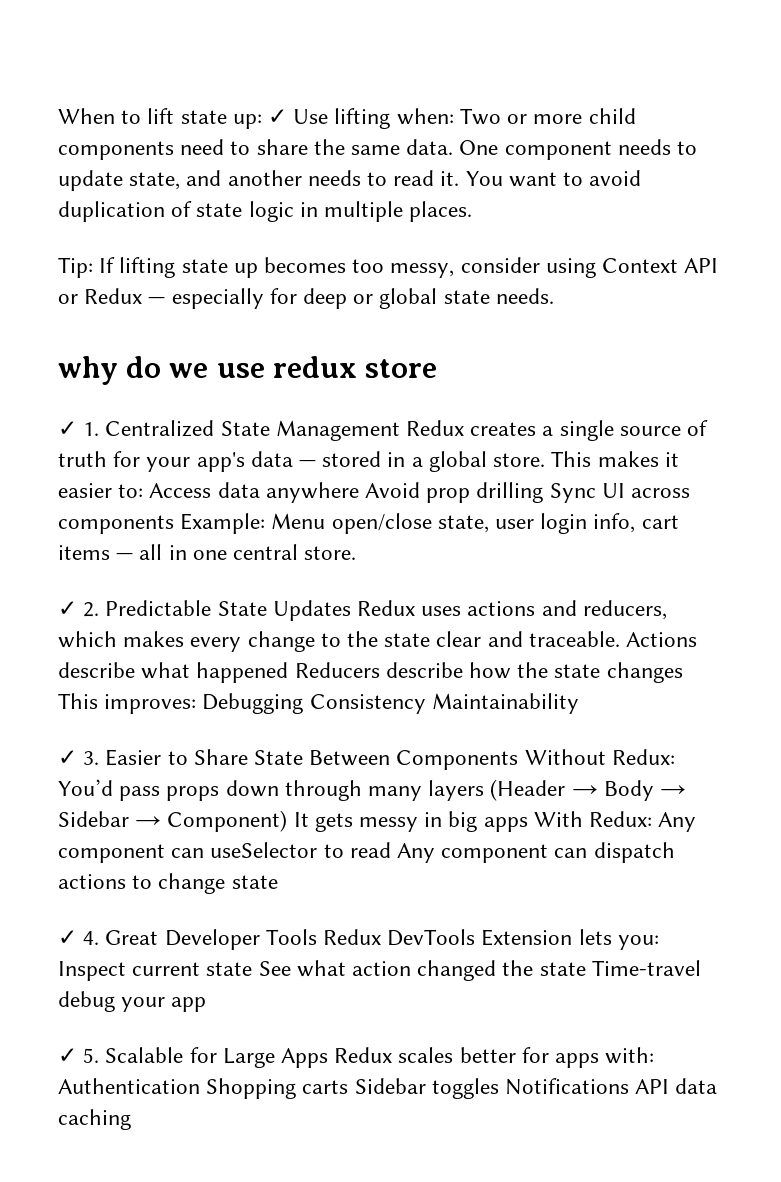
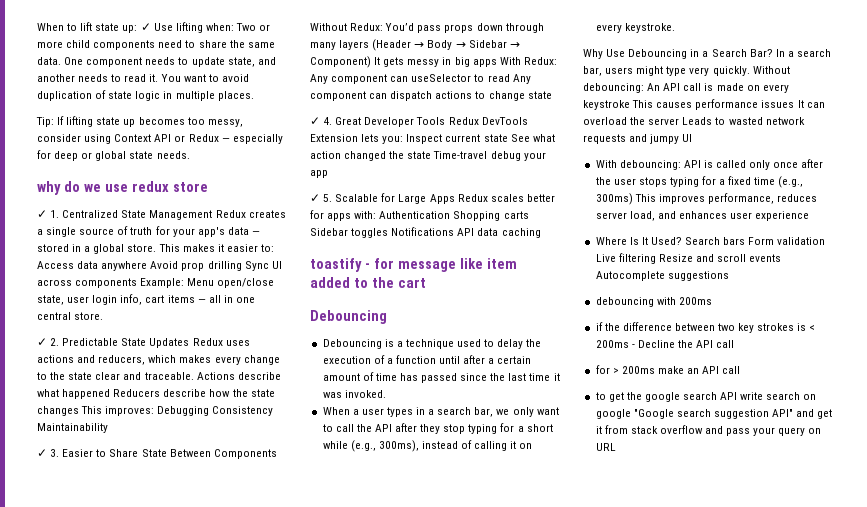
+ toastify - for message like item added to the cart
+ Debouncing
+ Debouncing is a technique used to delay the execution of a function until after a certain amount of time has passed since the last time it was invoked.
+ When a user types in a search bar, we only want to call the API after they stop typing for a short while (e.g., 300ms), instead of calling it on every keystroke.
+ Why Use Debouncing in a Search Bar? In a search bar, users might type very quickly. Without debouncing: An API call is made on every keystroke This causes performance issues It can overload the server Leads to wasted network requests and jumpy UI
+ With debouncing: API is called only once after the user stops typing for a fixed time (e.g., 300ms) This improves performance, reduces server load, and enhances user experience
+ Where Is It Used? Search bars Form validation Live filtering Resize and scroll events Autocomplete suggestions
+ debouncing with 200ms
+ if the difference between two key strokes is < 200ms - Decline the API call
+ for > 200ms make an API call
+ to get the google search API write search on google "Google search suggestion API" and get it from stack overflow and pass your query on URL

